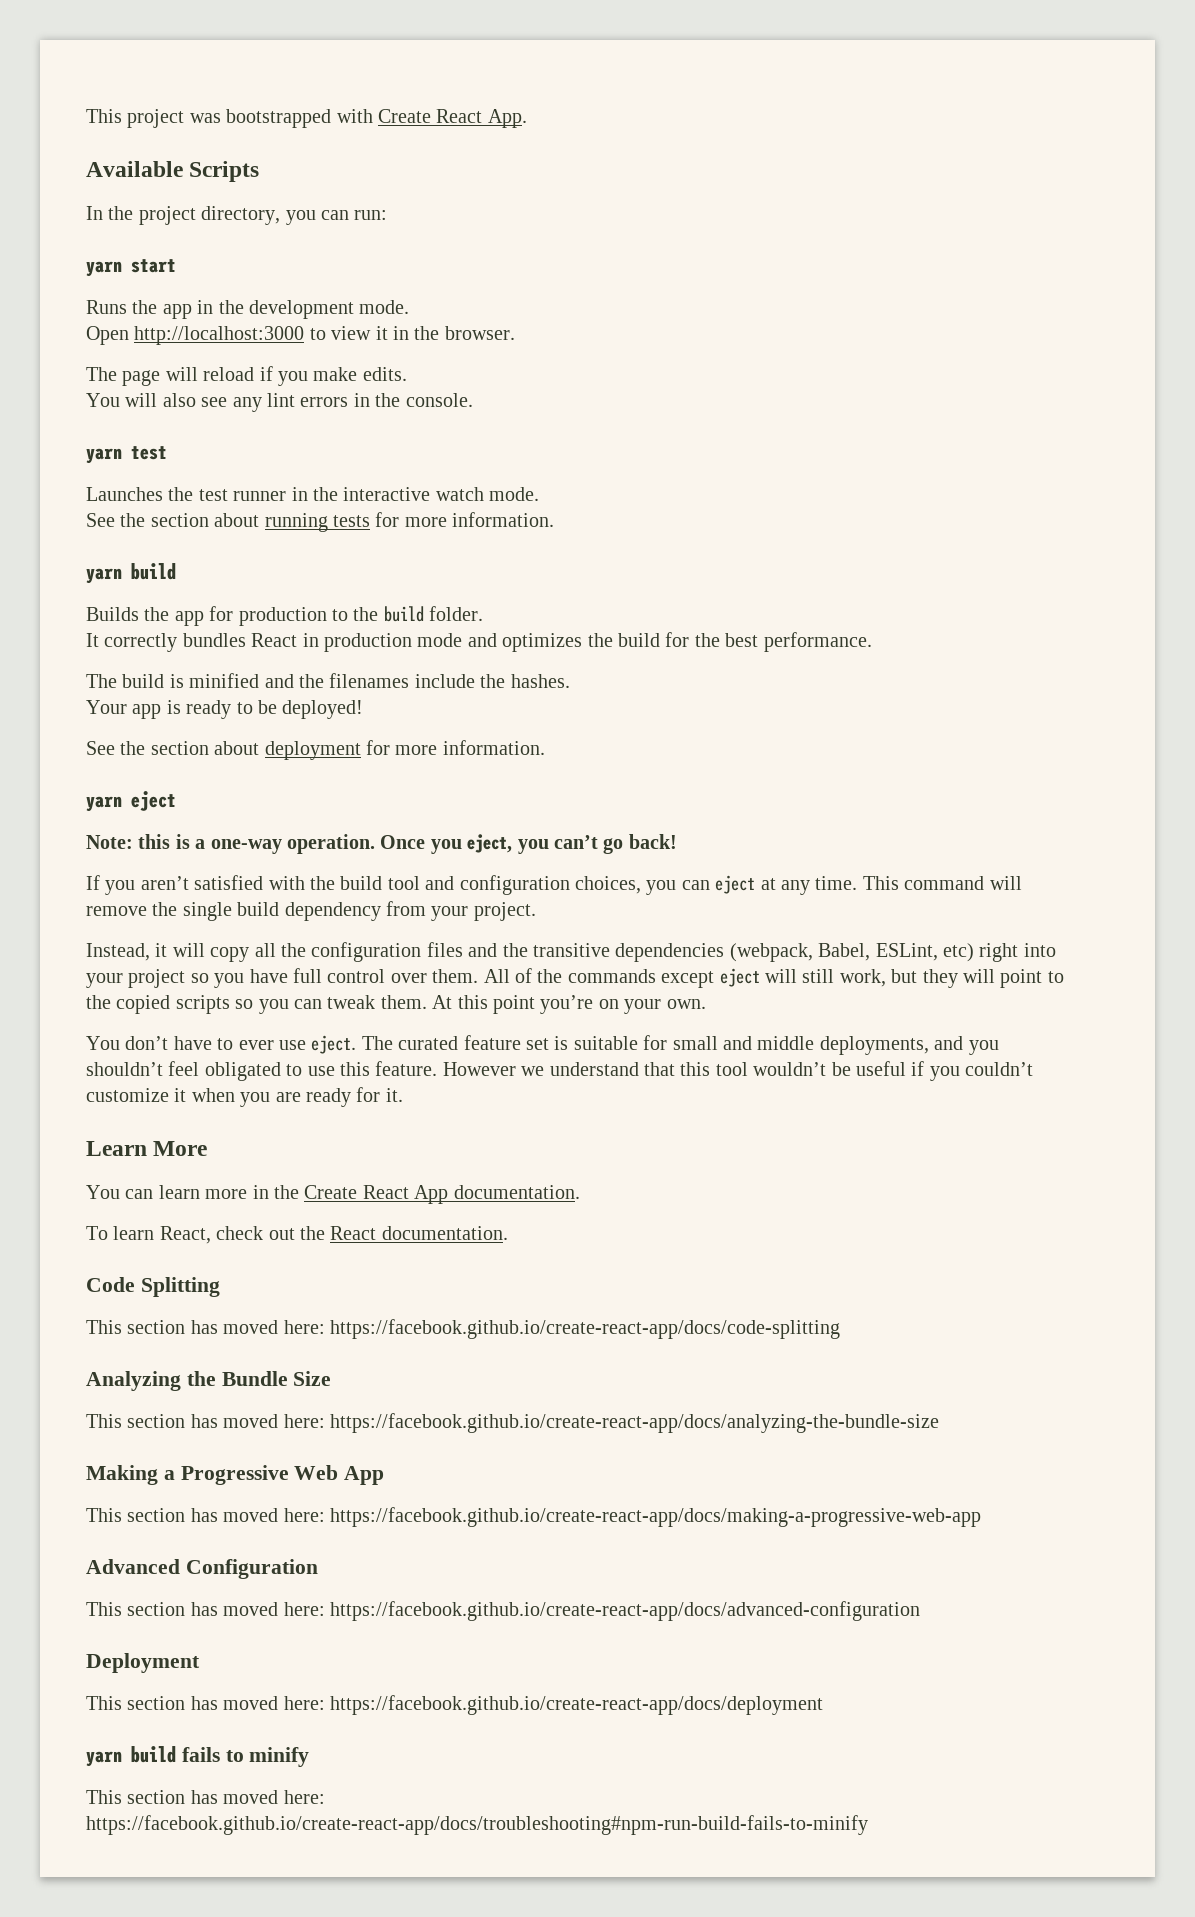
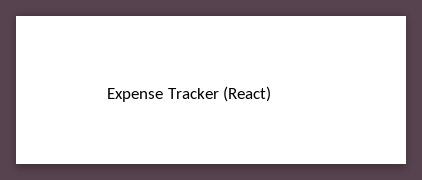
- This project was bootstrapped with Create React App.
- Available Scripts
- In the project directory, you can run:
- yarn start
- Runs the app in the development mode.
- Open http://localhost:3000 to view it in the browser.
- The page will reload if you make edits.
- You will also see any lint errors in the console.
- yarn test
- Launches the test runner in the interactive watch mode.
- See the section about running tests for more information.
- yarn build
- Builds the app for production to the build folder.
- It correctly bundles React in production mode and optimizes the build for the best performance.
- The build is minified and the filenames include the hashes.
- Your app is ready to be deployed!
- See the section about deployment for more information.
- yarn eject
- Note: this is a one-way operation. Once you eject, you can’t go back!
- If you aren’t satisfied with the build tool and configuration choices, you can eject at any time. This command will remove the single build dependency from your project.
- Instead, it will copy all the configuration files and the transitive dependencies (webpack, Babel, ESLint, etc) right into your project so you have full control over them. All of the commands except eject will still work, but they will point to the copied scripts so you can tweak them. At this point you’re on your own.
- You don’t have to ever use eject. The curated feature set is suitable for small and middle deployments, and you shouldn’t feel obligated to use this feature. However we understand that this tool wouldn’t be useful if you couldn’t customize it when you are ready for it.
- Learn More
- You can learn more in the Create React App documentation.
- To learn React, check out the React documentation.
- Code Splitting
- This section has moved here: https://facebook.github.io/create-react-app/docs/code-splitting
- Analyzing the Bundle Size
- This section has moved here: https://facebook.github.io/create-react-app/docs/analyzing-the-bundle-size
- Making a Progressive Web App
- This section has moved here: https://facebook.github.io/create-react-app/docs/making-a-progressive-web-app
- Advanced Configuration
- This section has moved here: https://facebook.github.io/create-react-app/docs/advanced-configuration
- Deployment
- This section has moved here: https://facebook.github.io/create-react-app/docs/deployment
- yarn build fails to minify
- This section has moved here: https://facebook.github.io/create-react-app/docs/troubleshooting#npm-run-build-fails-to-minify
+ Expense Tracker (React)

